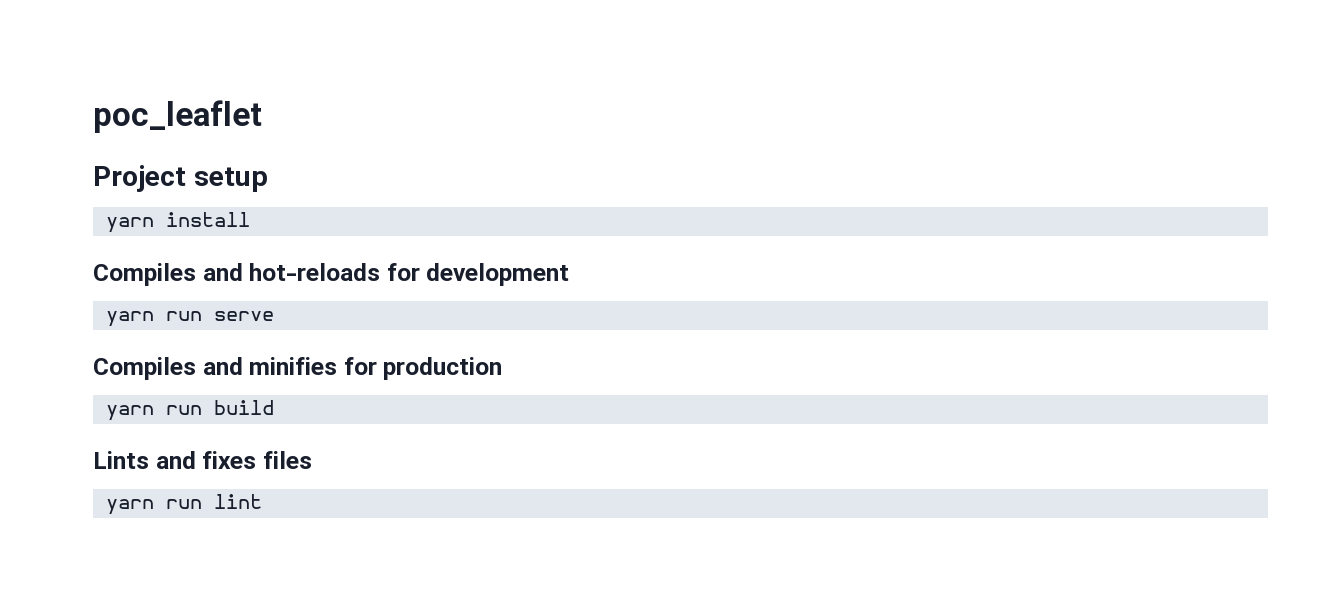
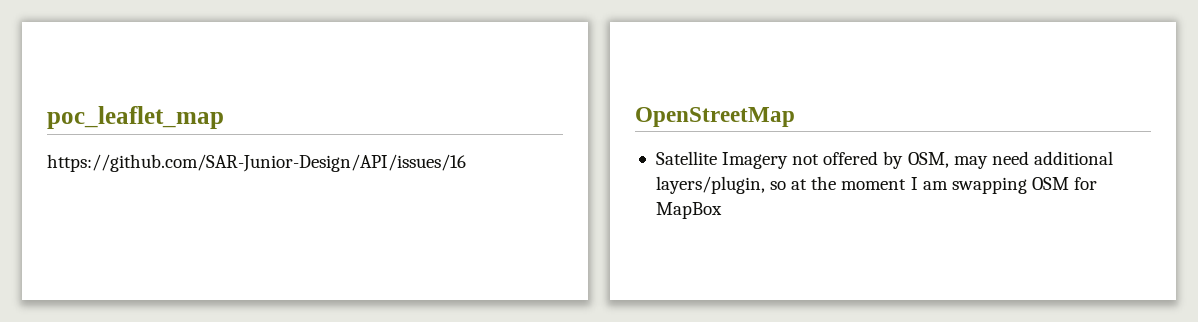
- poc_leaflet
- Project setup
- yarn install
- Compiles and hot-reloads for development
- yarn run serve
- Compiles and minifies for production
- yarn run build
- Lints and fixes files
- yarn run lint
+ poc_leaflet_map
+ https://github.com/SAR-Junior-Design/API/issues/16
+ OpenStreetMap
+ Satellite Imagery not offered by OSM, may need additional layers/plugin, so at the moment I am swapping OSM for MapBox

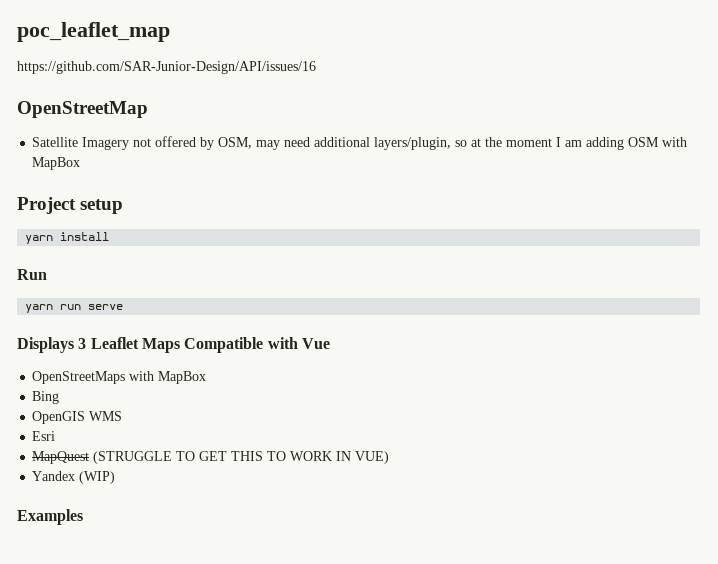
- Satellite Imagery not offered by OSM, may need additional layers/plugin, so at the moment I am swapping OSM for MapBox
+ Satellite Imagery not offered by OSM, may need additional layers/plugin, so at the moment I am adding OSM with MapBox
+ Project setup
+ yarn install
+ Run
+ yarn run serve
+ Displays 3 Leaflet Maps Compatible with Vue
+ OpenStreetMaps with MapBox
+ Bing
+ OpenGIS WMS
+ Esri
+ MapQuest (STRUGGLE TO GET THIS TO WORK IN VUE)
+ Yandex (WIP)
+ Examples

